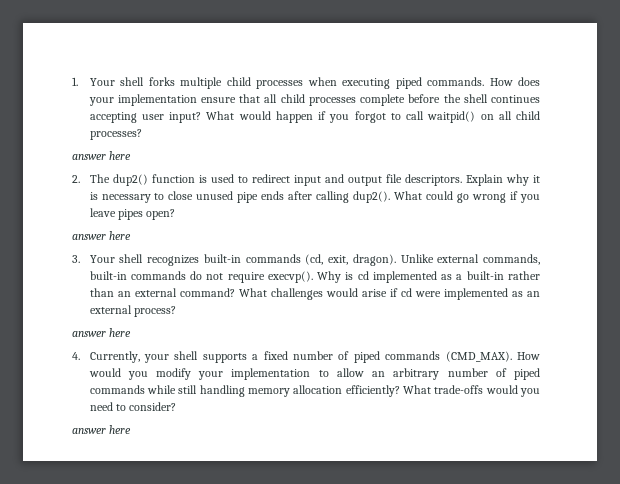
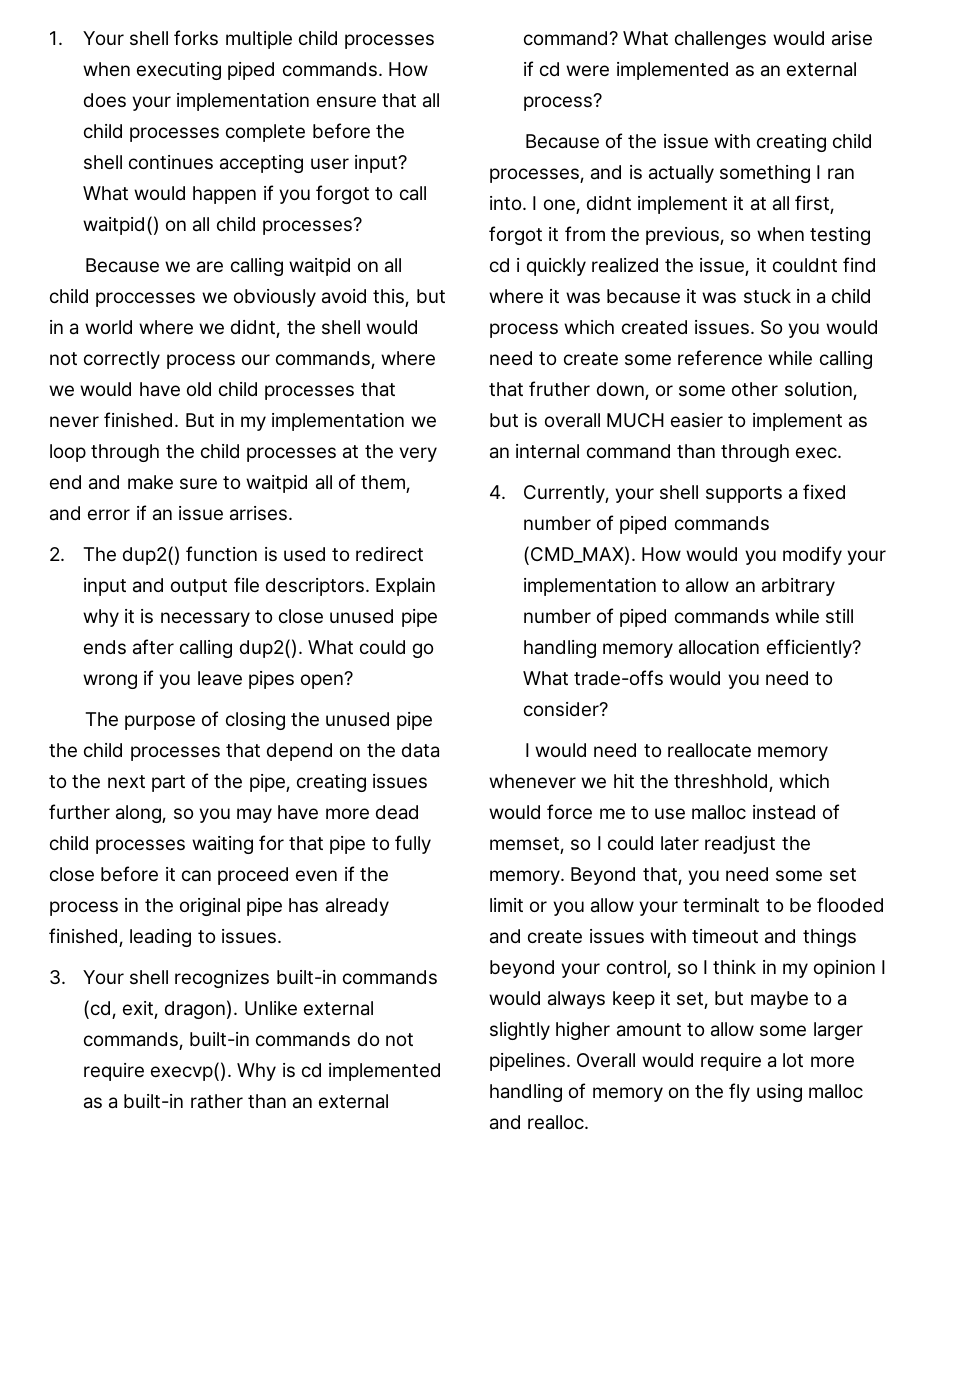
  What would happen if you forgot to call waitpid() on all child processes?
- answer here
+ Because we are calling waitpid on all child proccesses we obviously avoid this, but in a world where we didnt, the shell would not correctly process our commands, where we would have old child processes that never finished. But in my implementation we loop through the child processes at the very end and make sure to waitpid all of them, and error if an issue arrises.
  What could go wrong if you leave pipes open?
- answer here
+ The purpose of closing the unused pipe the child processes that depend on the data to the next part of the pipe, creating issues further along, so you may have more dead child processes waiting for that pipe to fully close before it can proceed even if the process in the original pipe has already finished, leading to issues.
  What challenges would arise if cd were implemented as an external process?
- answer here
+ Because of the issue with creating child processes, and is actually something I ran into. I one, didnt implement it at all first, forgot it from the previous, so when testing cd i quickly realized the issue, it couldnt find where it was because it was stuck in a child process which created issues. So you would need to create some reference while calling that fruther down, or some other solution, but is overall MUCH easier to implement as an internal command than through exec.
  What trade-offs would you need to consider?
- answer here
+ I would need to reallocate memory whenever we hit the threshhold, which would force me to use malloc instead of memset, so I could later readjust the memory. Beyond that, you need some set limit or you allow your terminalt to be flooded and create issues with timeout and things beyond your control, so I think in my opinion I would always keep it set, but maybe to a slightly higher amount to allow some larger pipelines. Overall would require a lot more handling of memory on the fly using malloc and realloc.

